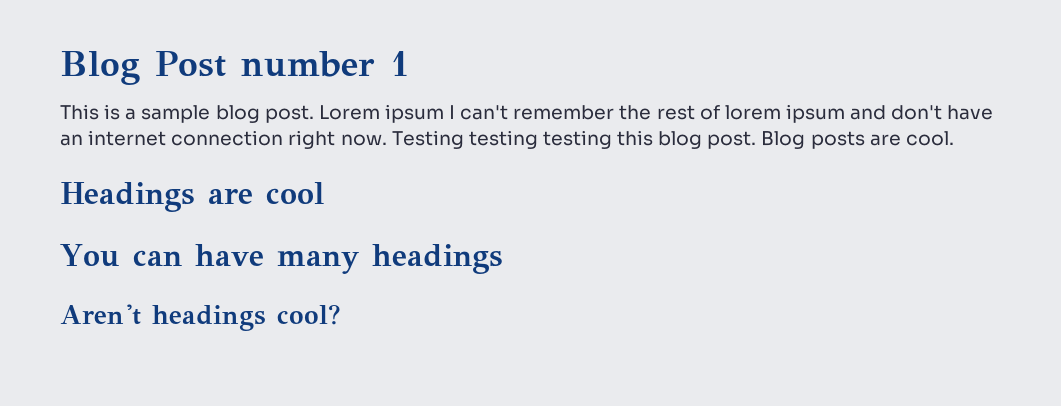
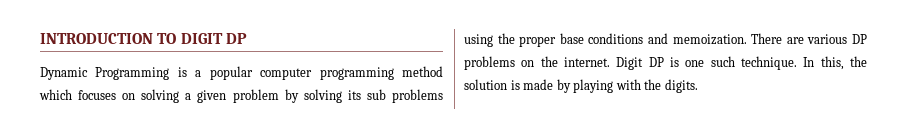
- Blog Post number 1
- This is a sample blog post. Lorem ipsum I can't remember the rest of lorem ipsum and don't have an internet connection right now. Testing testing testing this blog post. Blog posts are cool.
- Headings are cool
- You can have many headings
- Aren't headings cool?
+ INTRODUCTION TO DIGIT DP
+ Dynamic Programming is a popular computer programming method which focuses on solving a given problem by solving its sub problems using the proper base conditions and memoization. There are various DP problems on the internet. Digit DP is one such technique. In this, the solution is made by playing with the digits.

